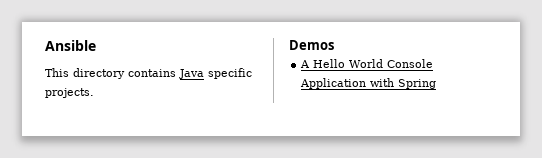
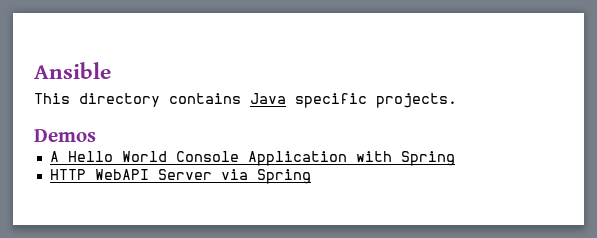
+ HTTP WebAPI Server via Spring

